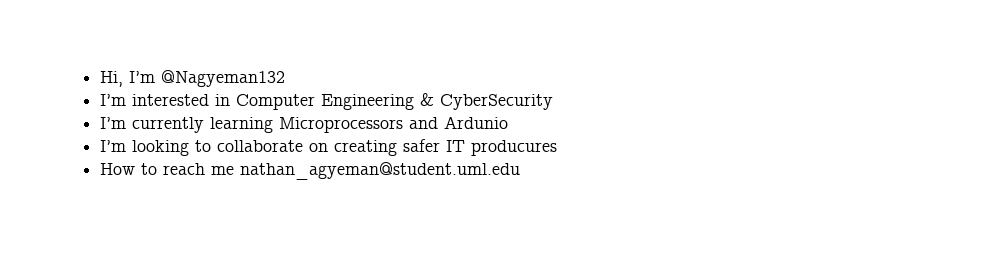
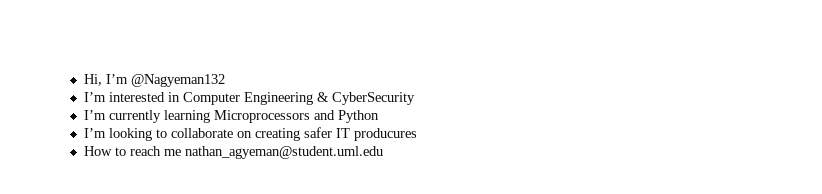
- I’m currently learning Microprocessors and Ardunio
+ I’m currently learning Microprocessors and Python

